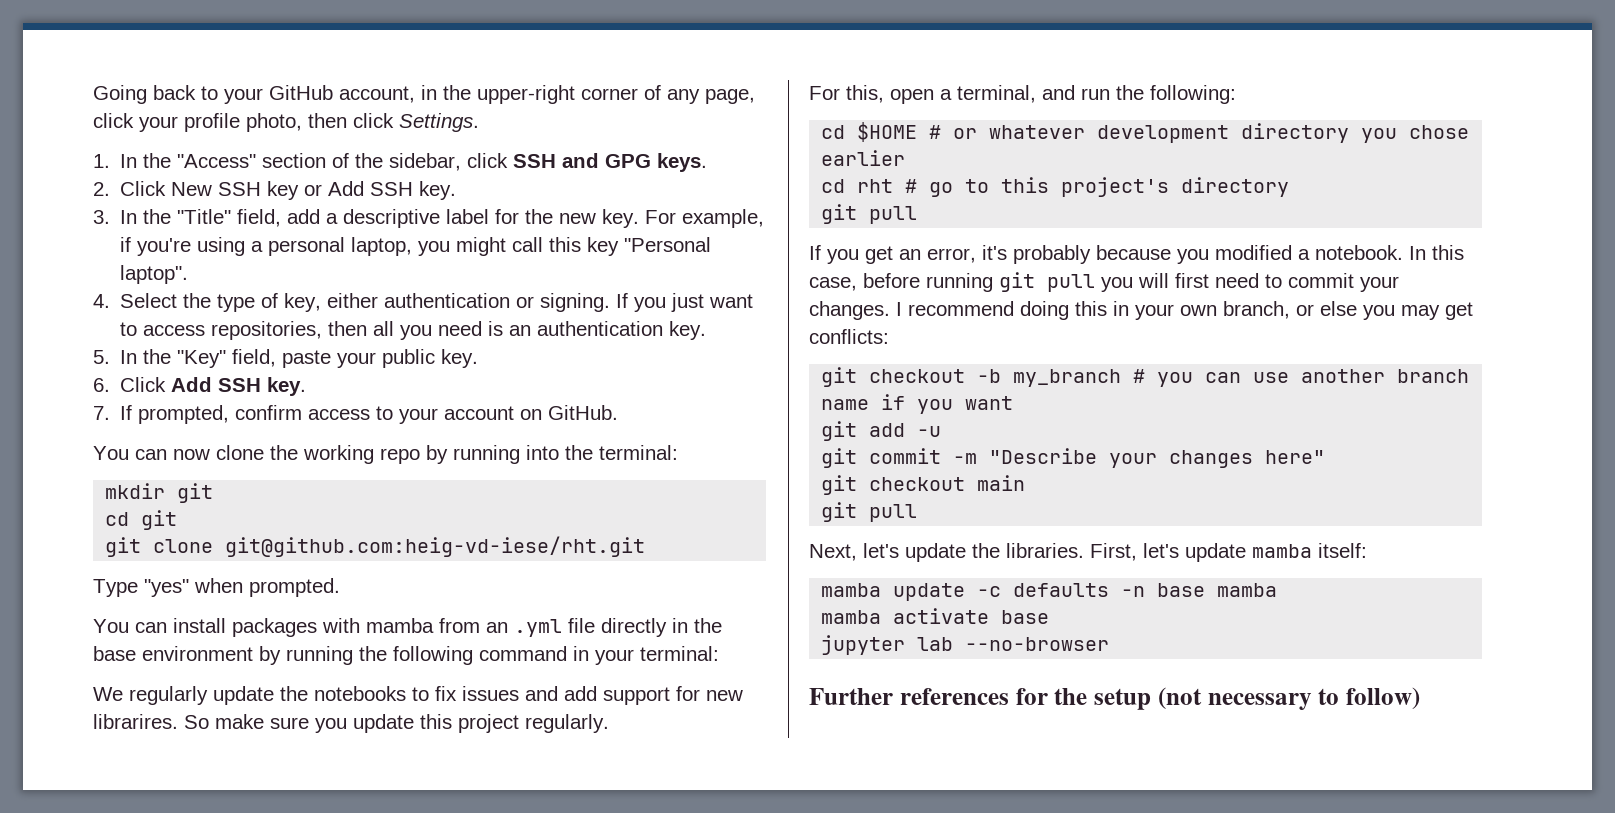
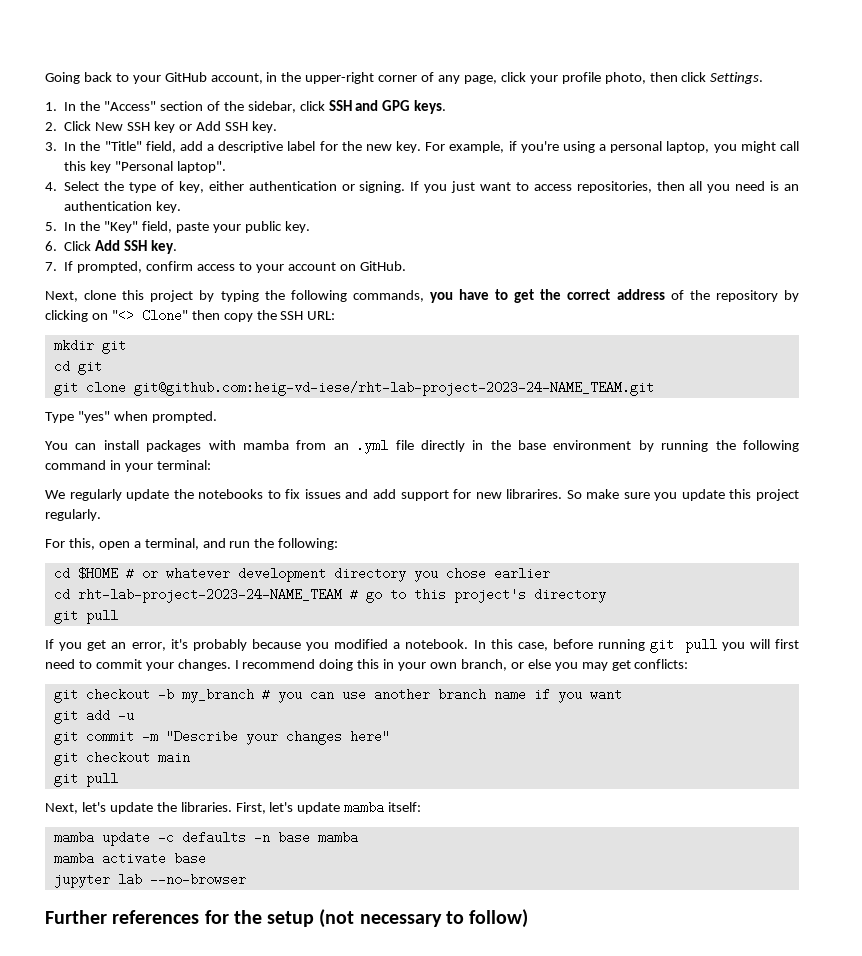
- You can now clone the working repo by running into the terminal:
+ Next, clone this project by typing the following commands, you have to get the correct address of the repository by clicking on "<> Clone" then copy the SSH URL:
- git clone git@github.com:heig-vd-iese/rht.git
+ git clone git@github.com:heig-vd-iese/rht-lab-project-2023-24-NAME_TEAM.git
- cd rht # go to this project's directory
+ cd rht-lab-project-2023-24-NAME_TEAM # go to this project's directory

